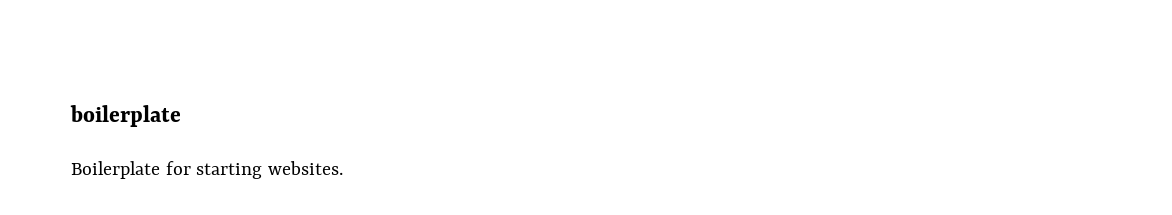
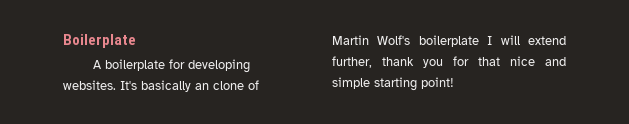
- boilerplate
- Boilerplate for starting websites.
+ Boilerplate
+ A boilerplate for developing websites. It's basically an clone of Martin Wolf's boilerplate I will extend further, thank you for that nice and simple starting point!

